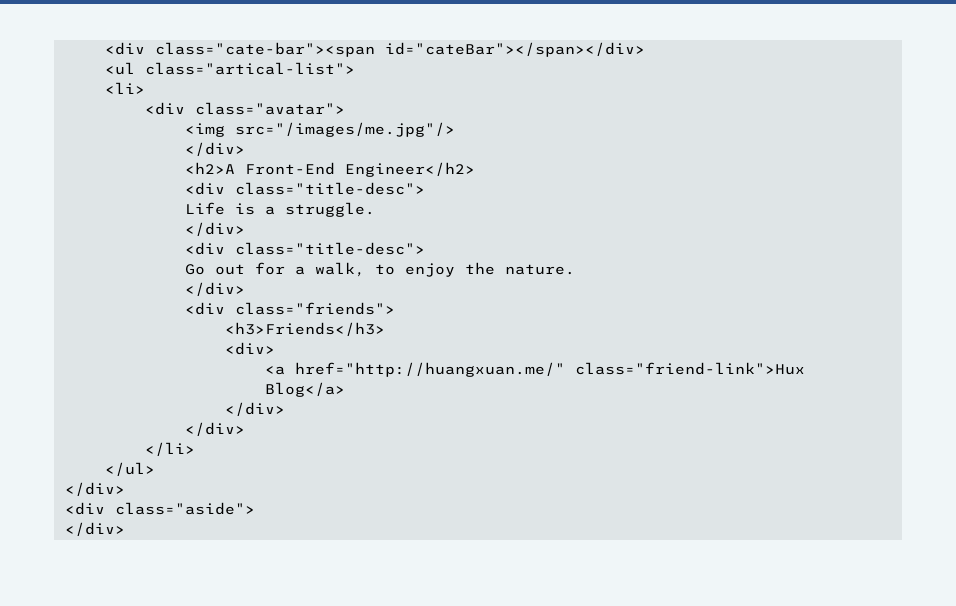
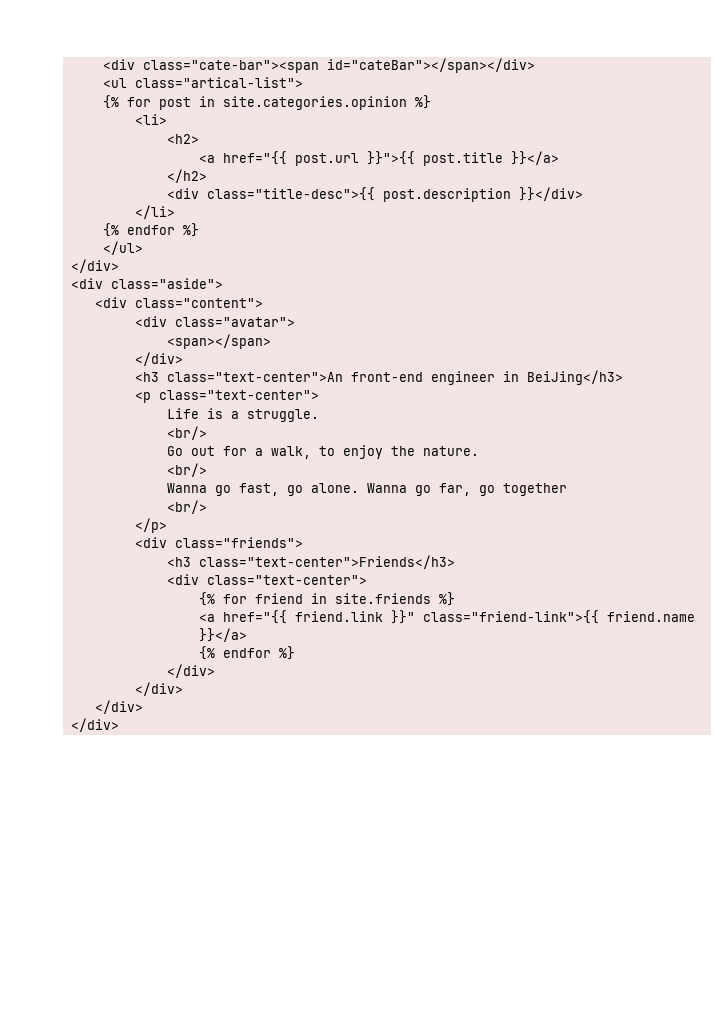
+ {% for post in site.categories.opinion %}
  <li>
+ <h2>
+ <a href="{{ post.url }}">{{ post.title }}</a>
+ </h2>
+ <div class="title-desc">{{ post.description }}</div>
+ </li>
+ {% endfor %}
+ </ul>
+ </div>
+ <div class="aside">
+ <div class="content">
- <img src="/images/me.jpg"/>
+ <span></span>
  </div>
- <h2>A Front-End Engineer</h2>
- <div class="title-desc">
+ <h3 class="text-center">An front-end engineer in BeiJing</h3>
+ <p class="text-center">
  Life is a struggle.
- </div>
- <div class="title-desc">
+ <br/>
  Go out for a walk, to enjoy the nature.
- </div>
+ <br/>
+ Wanna go fast, go alone. Wanna go far, go together
+ <br/>
+ </p>
  <div class="friends">
- <h3>Friends</h3>
- <div>
- <a href="http://huangxuan.me/" class="friend-link">Hux Blog</a>
+ <h3 class="text-center">Friends</h3>
+ <div class="text-center">
+ {% for friend in site.friends %}
+ <a href="{{ friend.link }}" class="friend-link">{{ friend.name }}</a>
+ {% endfor %}
  </div>
  </div>
- </li>
- </ul>
  </div>
- <div class="aside">

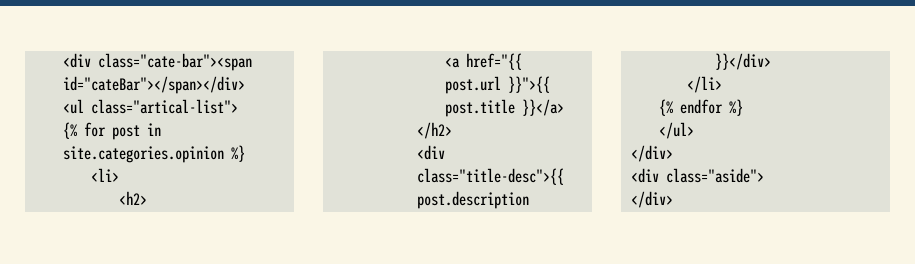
- <div class="content">
- <div class="avatar">
- <span></span>
- </div>
- <h3 class="text-center">An front-end engineer in BeiJing</h3>
- <p class="text-center">
- Life is a struggle.
- <br/>
- Go out for a walk, to enjoy the nature.
- <br/>
- Wanna go fast, go alone. Wanna go far, go together
- <br/>
- </p>
- <div class="friends">
- <h3 class="text-center">Friends</h3>
- <div class="text-center">
- {% for friend in site.friends %}
- <a href="{{ friend.link }}" class="friend-link">{{ friend.name }}</a>
- {% endfor %}
- </div>
- </div>
- </div>

